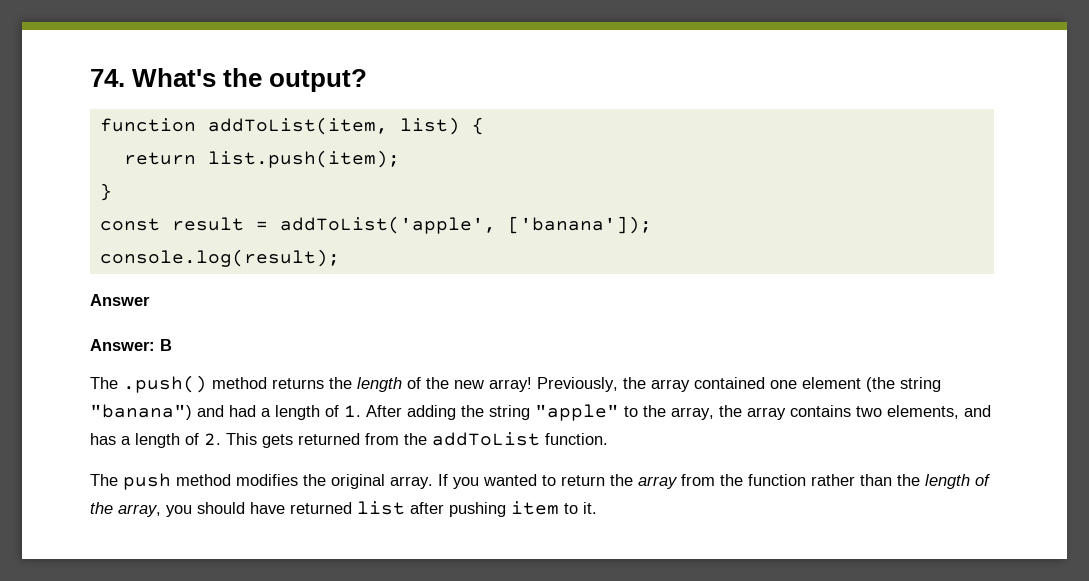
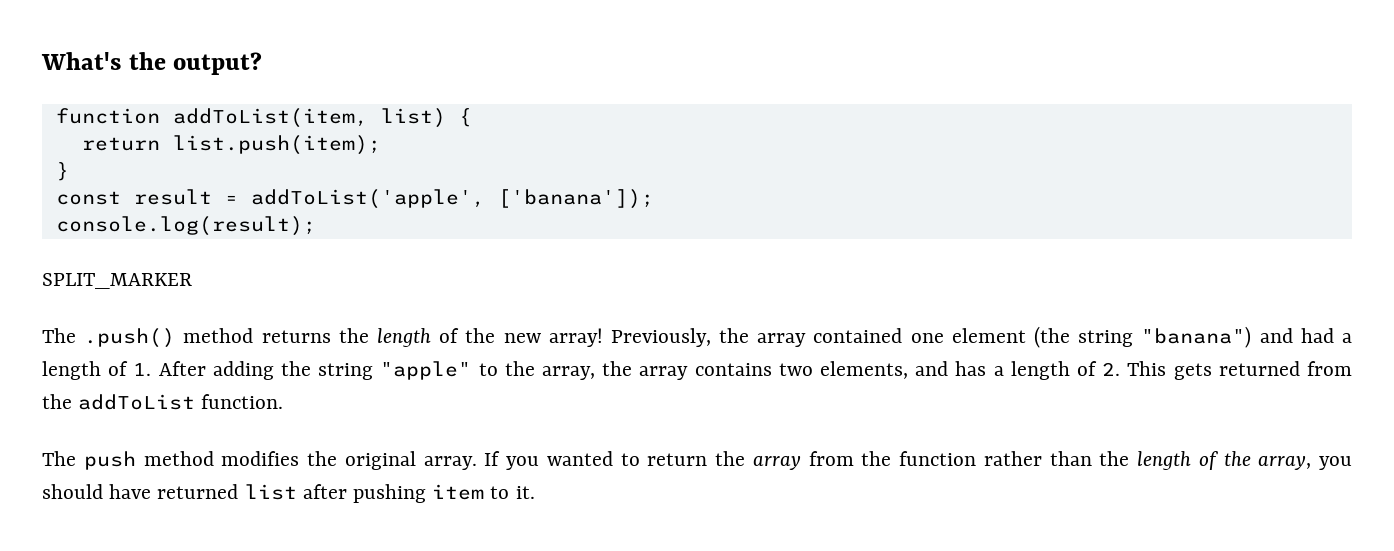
- 74. What's the output?
+ What's the output?
- Answer
- Answer: B
+ SPLIT_MARKER

